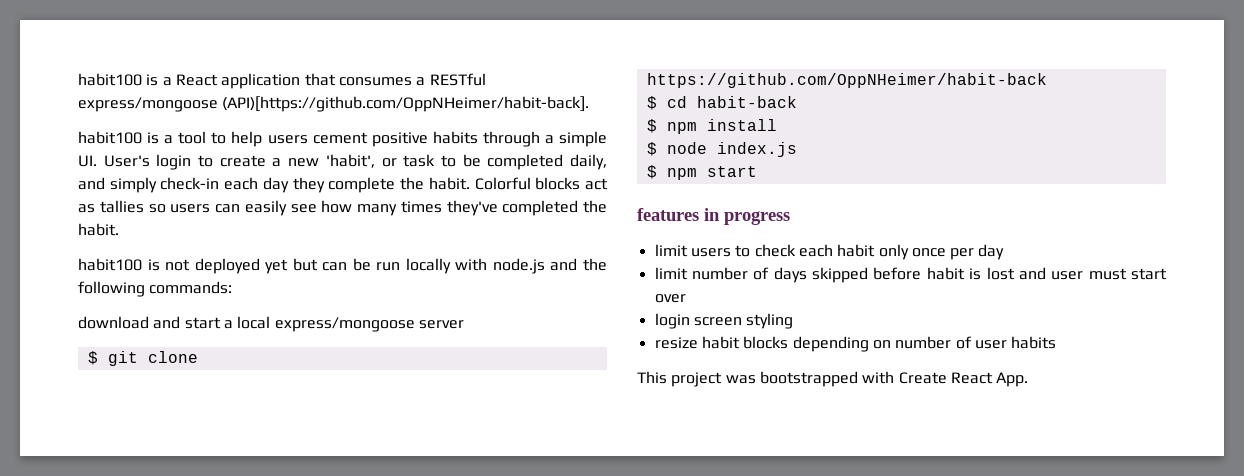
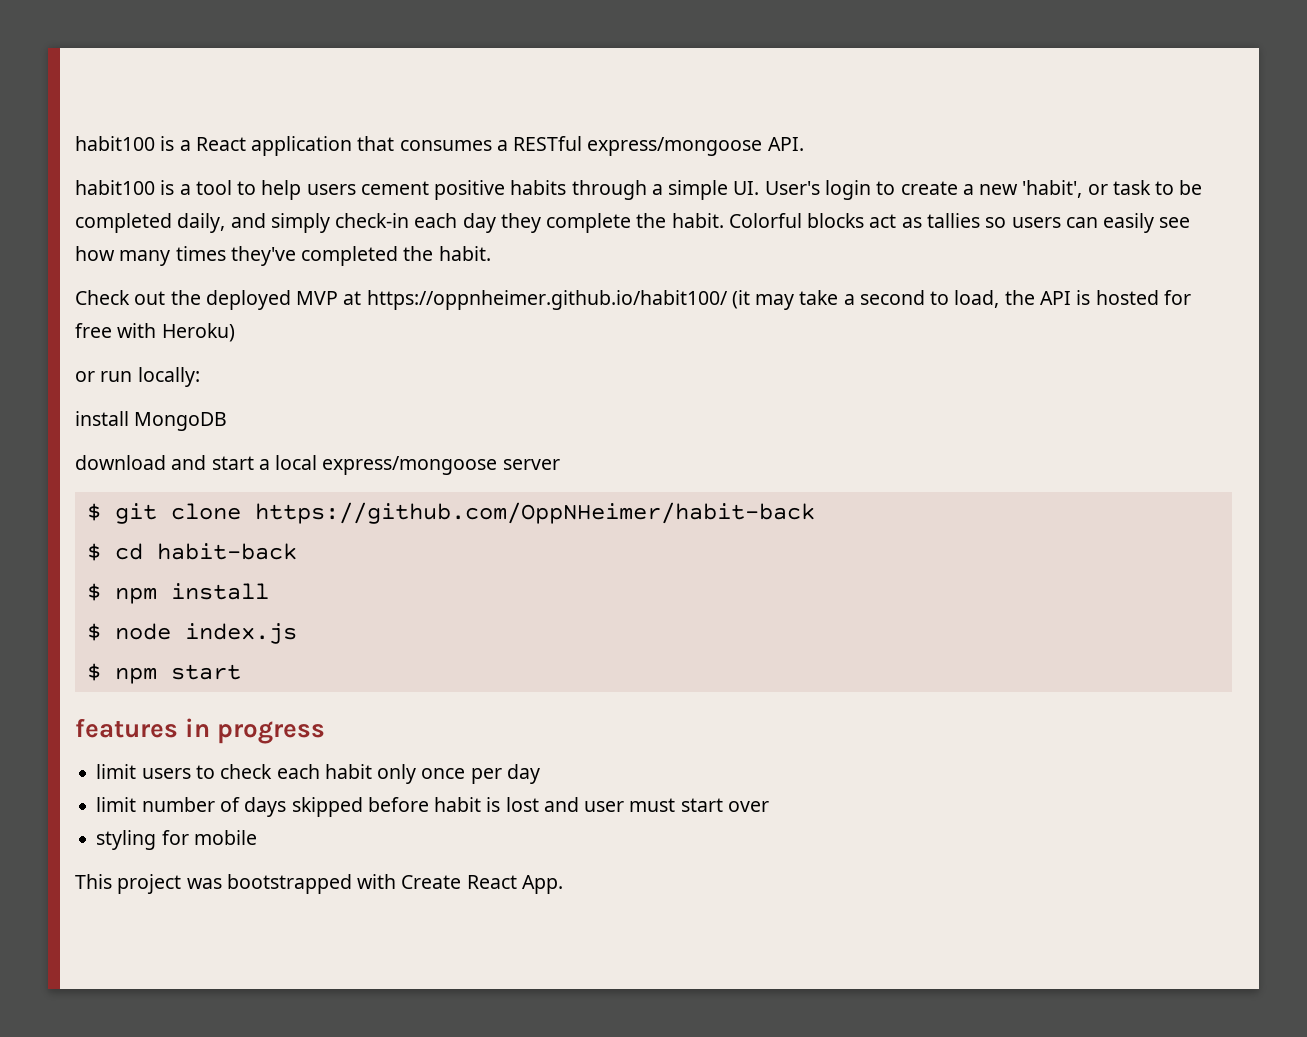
- habit100 is a React application that consumes a RESTful express/mongoose (API)[https://github.com/OppNHeimer/habit-back].
+ habit100 is a React application that consumes a RESTful express/mongoose API.
- habit100 is not deployed yet but can be run locally with node.js and the following commands:
+ Check out the deployed MVP at https://oppnheimer.github.io/habit100/ (it may take a second to load, the API is hosted for free with Heroku)
+ or run locally:
+ install MongoDB
- login screen styling
- resize habit blocks depending on number of user habits
+ styling for mobile

